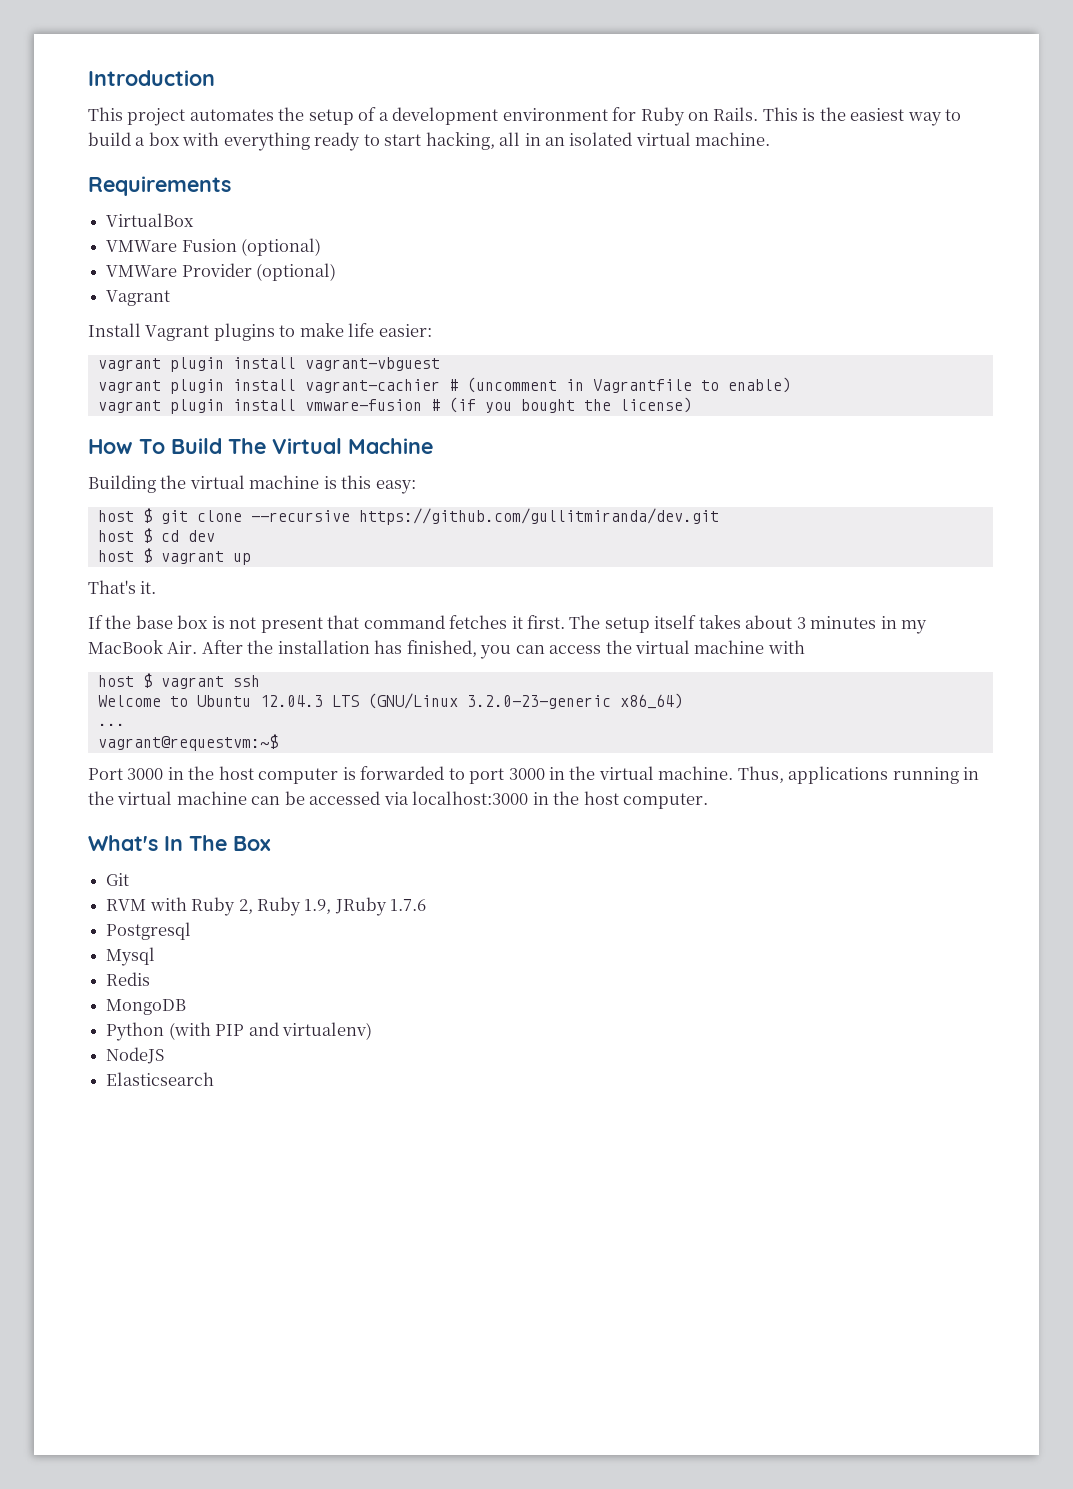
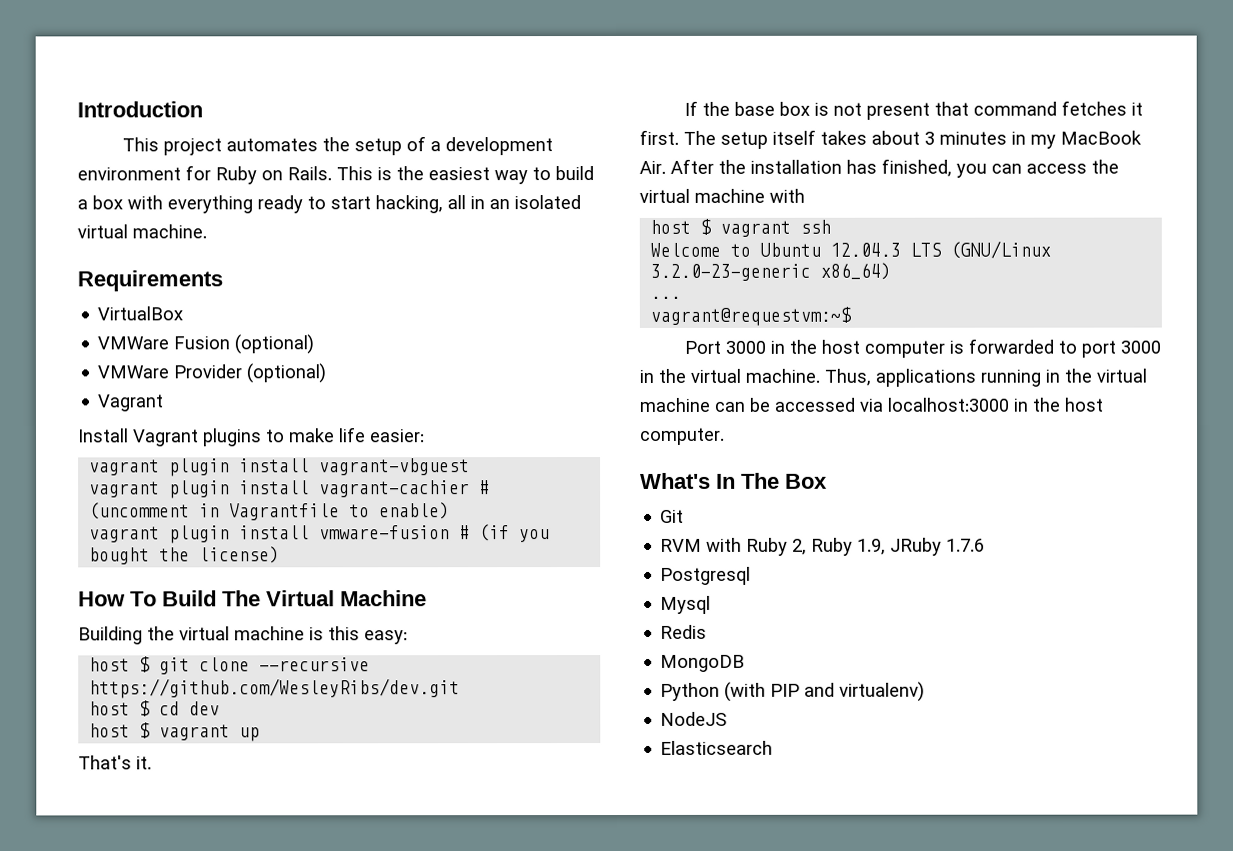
- host $ git clone --recursive https://github.com/gullitmiranda/dev.git
+ host $ git clone --recursive https://github.com/WesleyRibs/dev.git

